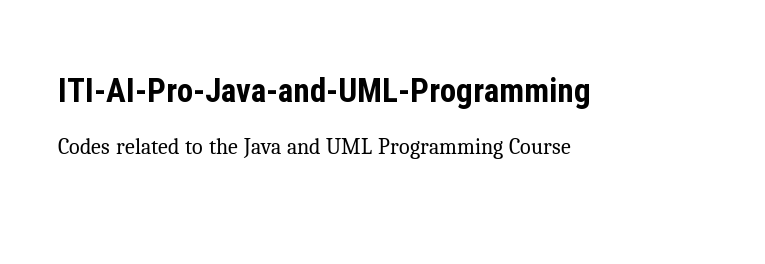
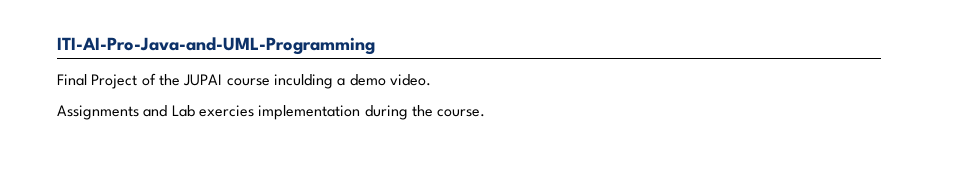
- Codes related to the Java and UML Programming Course
+ Final Project of the JUPAI course inculding a demo video.
+ Assignments and Lab exercies implementation during the course.

